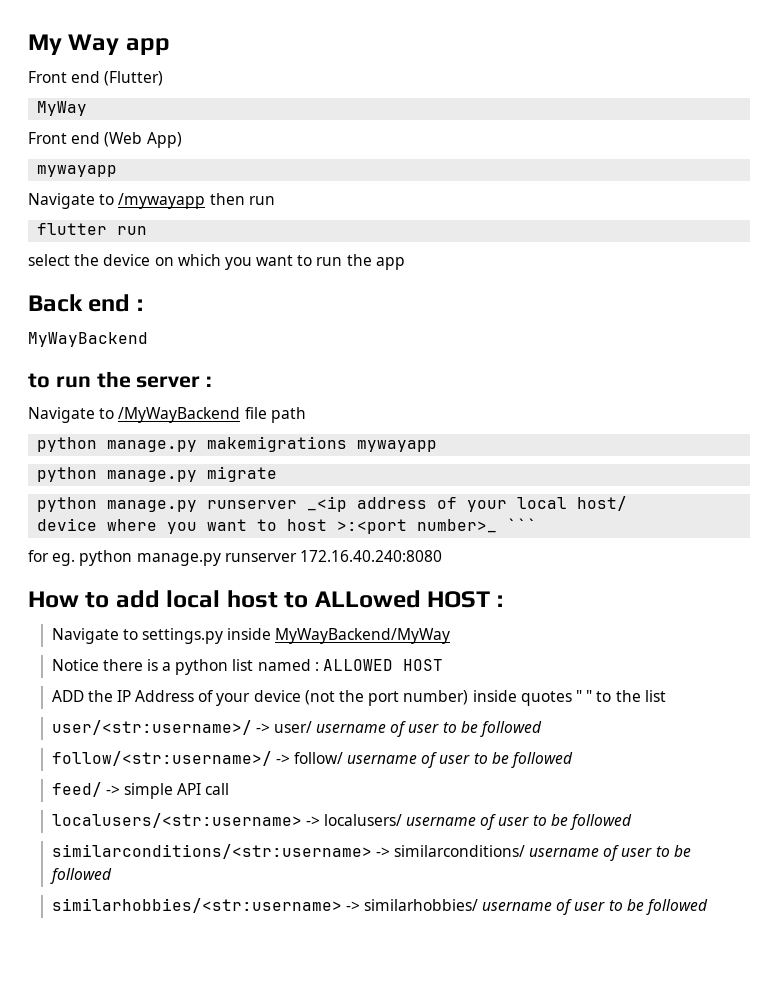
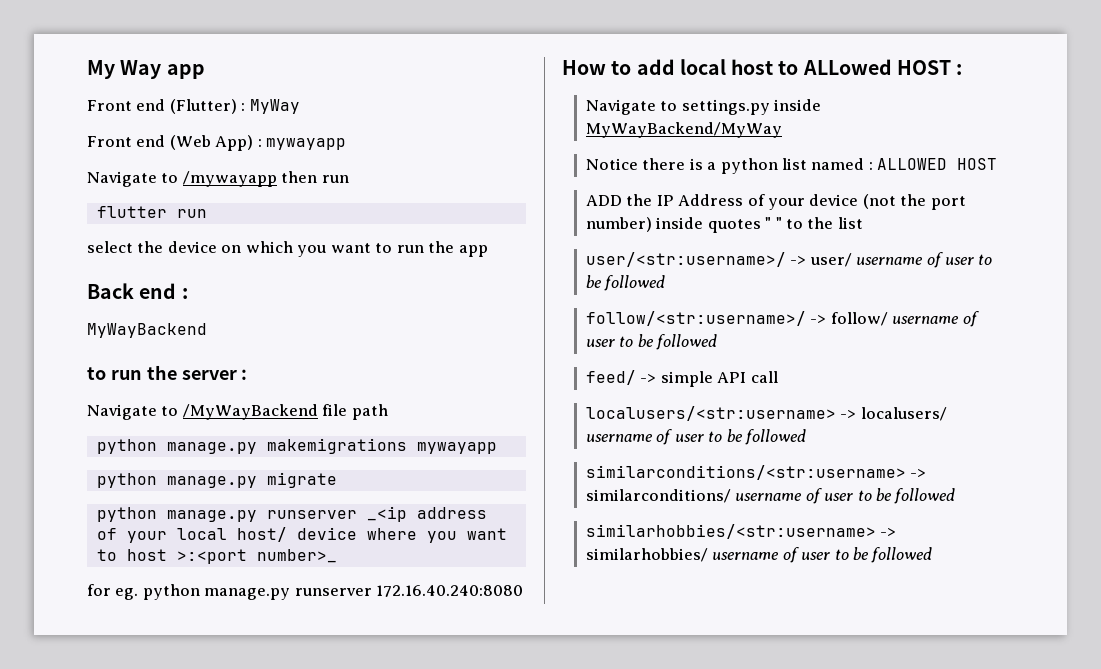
- Front end (Flutter)
- MyWay
+ Front end (Flutter) : MyWay
- Front end (Web App)
- mywayapp
+ Front end (Web App) : mywayapp
- python manage.py runserver _<ip address of your local host/
- device where you want to host >:<port number>_ ```
+ python manage.py runserver _<ip address of your local host/ device where you want to host >:<port number>_

